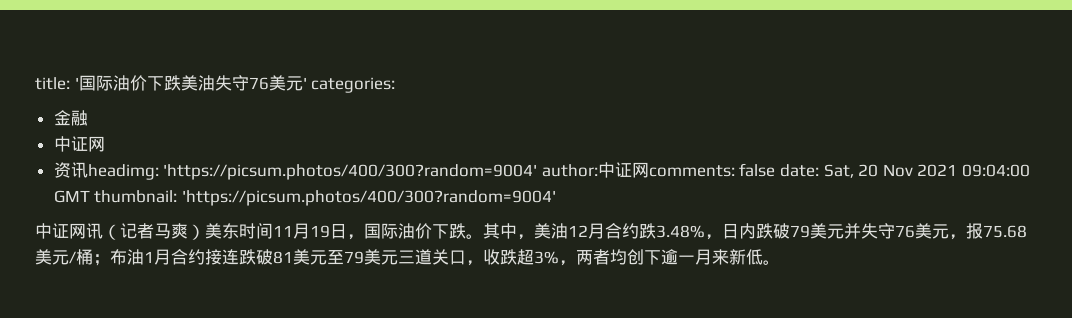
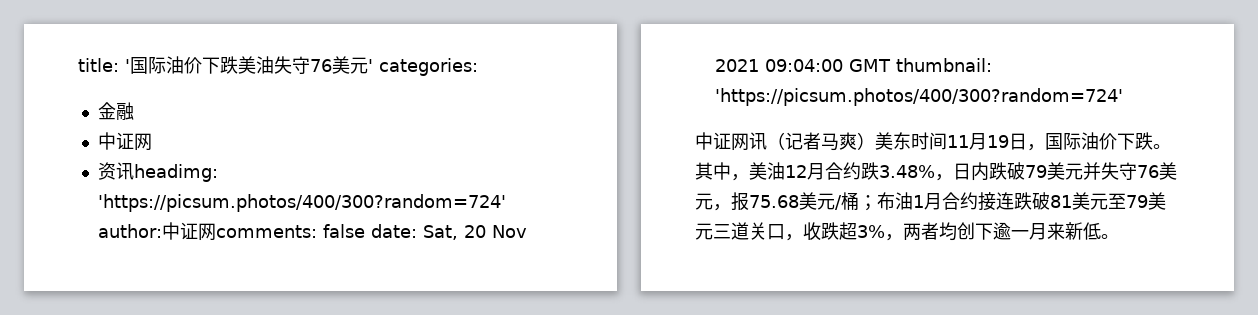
- 资讯headimg: 'https://picsum.photos/400/300?random=9004' author:中证网comments: false date: Sat, 20 Nov 2021 09:04:00 GMT thumbnail: 'https://picsum.photos/400/300?random=9004'
+ 资讯headimg: 'https://picsum.photos/400/300?random=724' author:中证网comments: false date: Sat, 20 Nov 2021 09:04:00 GMT thumbnail: 'https://picsum.photos/400/300?random=724'

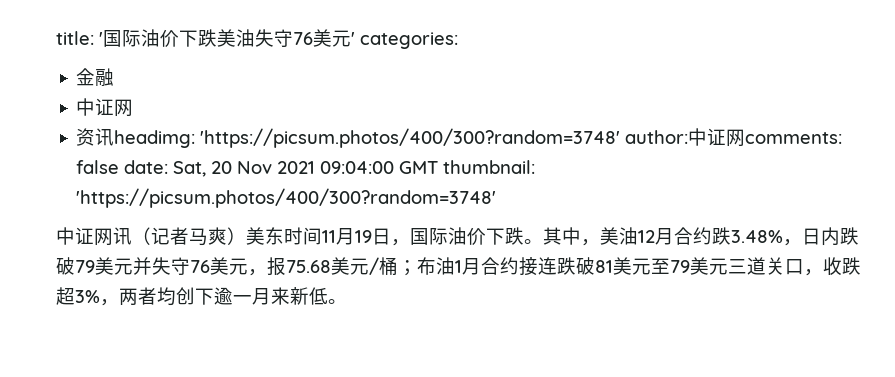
- 资讯headimg: 'https://picsum.photos/400/300?random=724' author:中证网comments: false date: Sat, 20 Nov 2021 09:04:00 GMT thumbnail: 'https://picsum.photos/400/300?random=724'
+ 资讯headimg: 'https://picsum.photos/400/300?random=3748' author:中证网comments: false date: Sat, 20 Nov 2021 09:04:00 GMT thumbnail: 'https://picsum.photos/400/300?random=3748'

